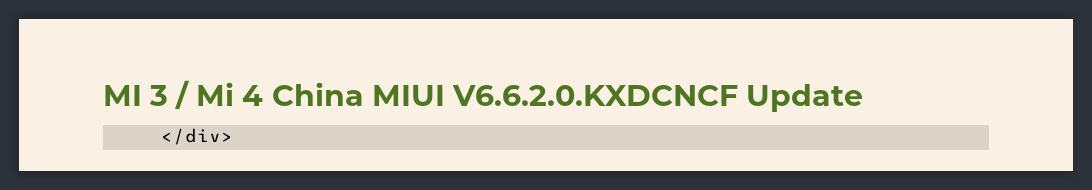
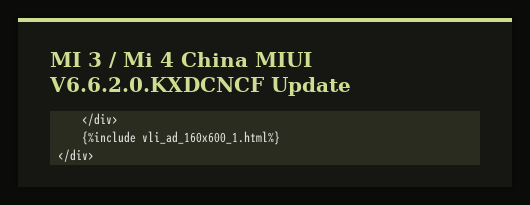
+ {%include vli_ad_160x600_1.html%}
+ </div>

